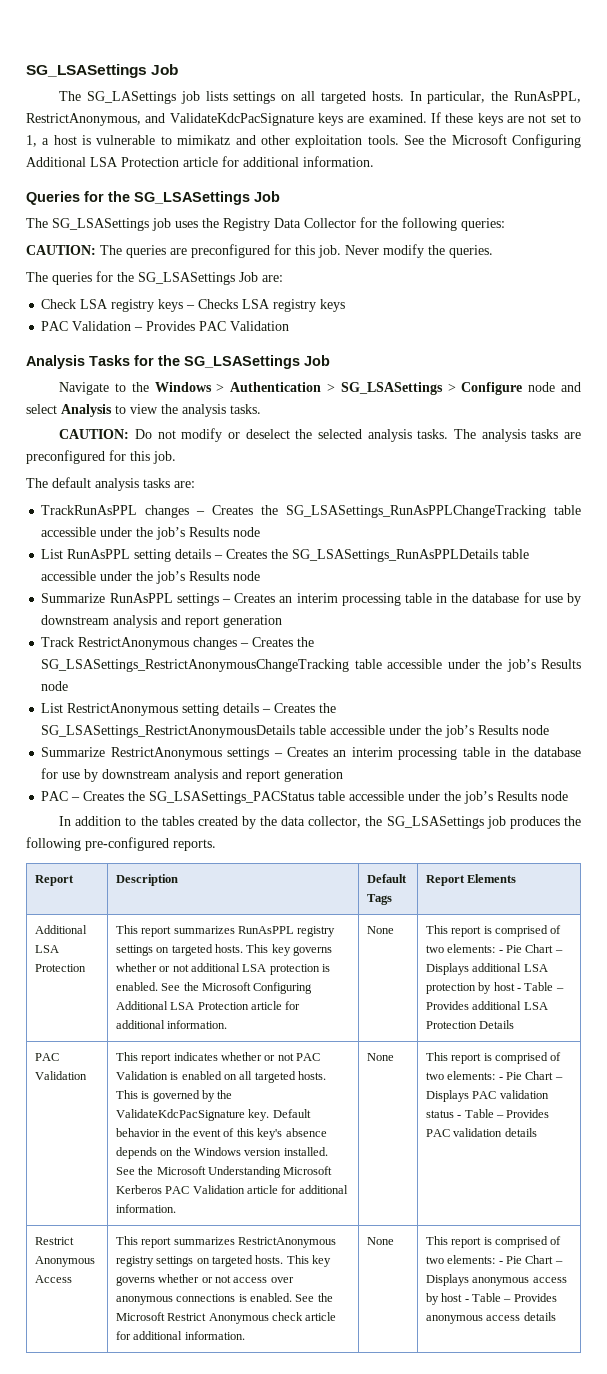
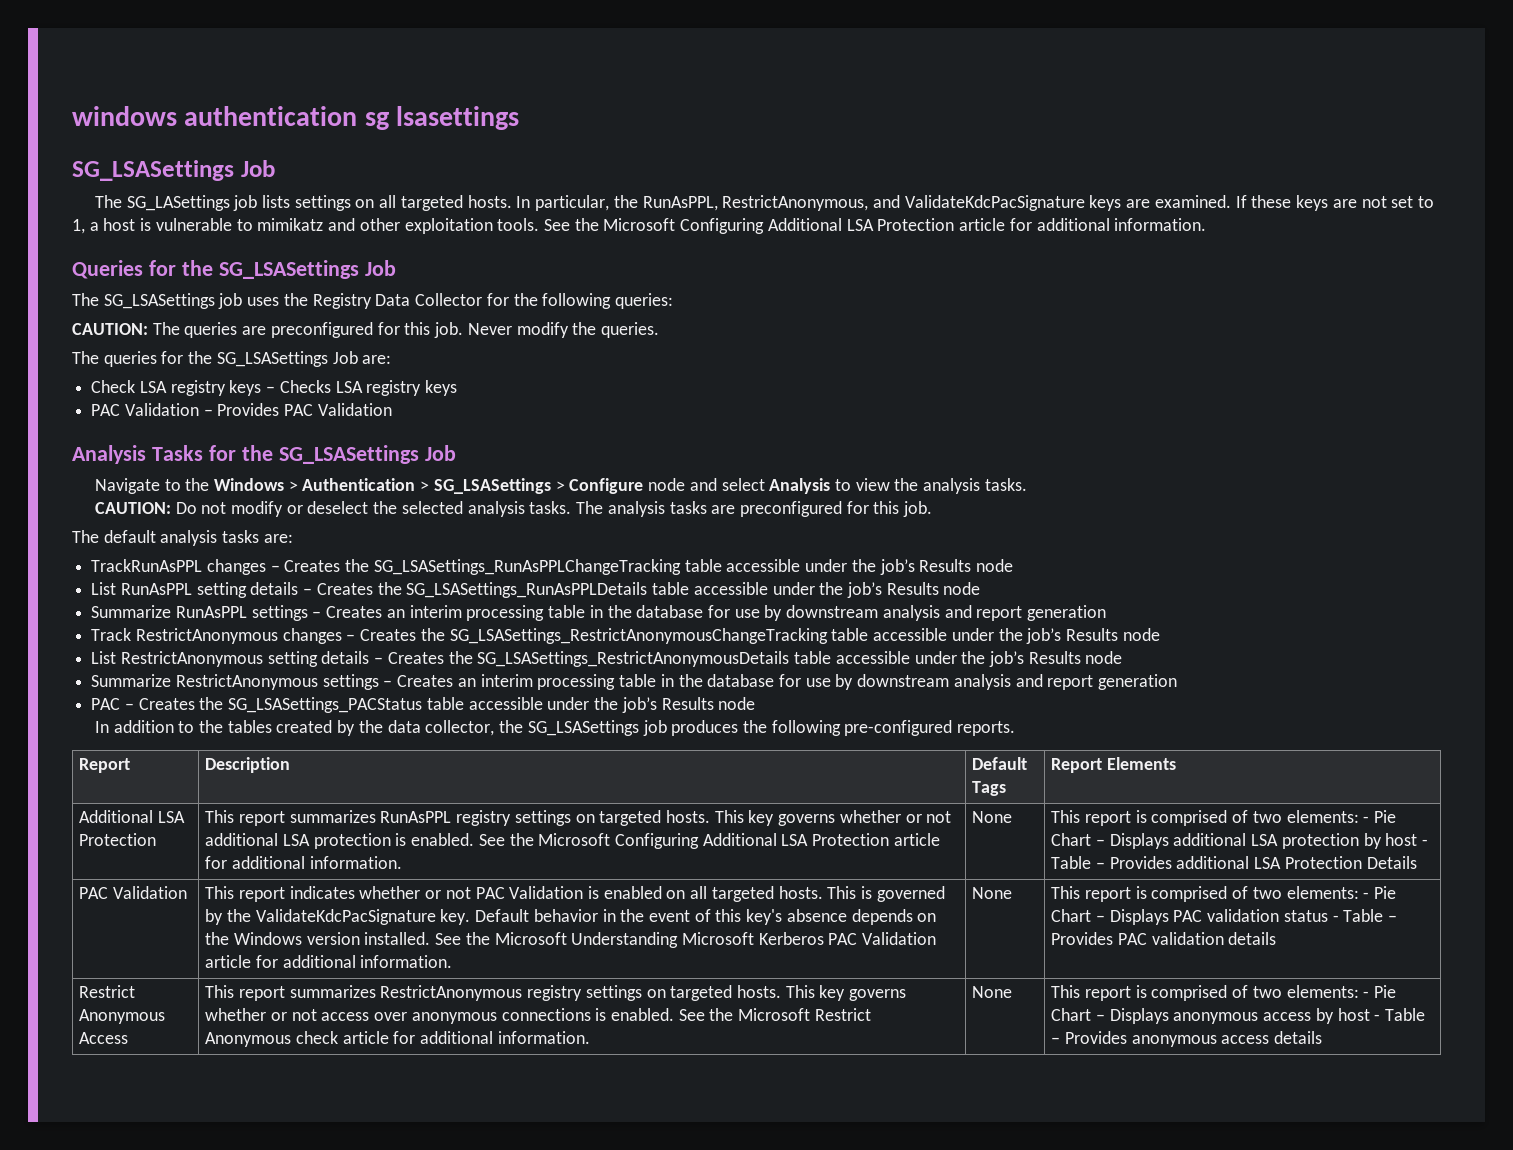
+ windows authentication sg lsasettings

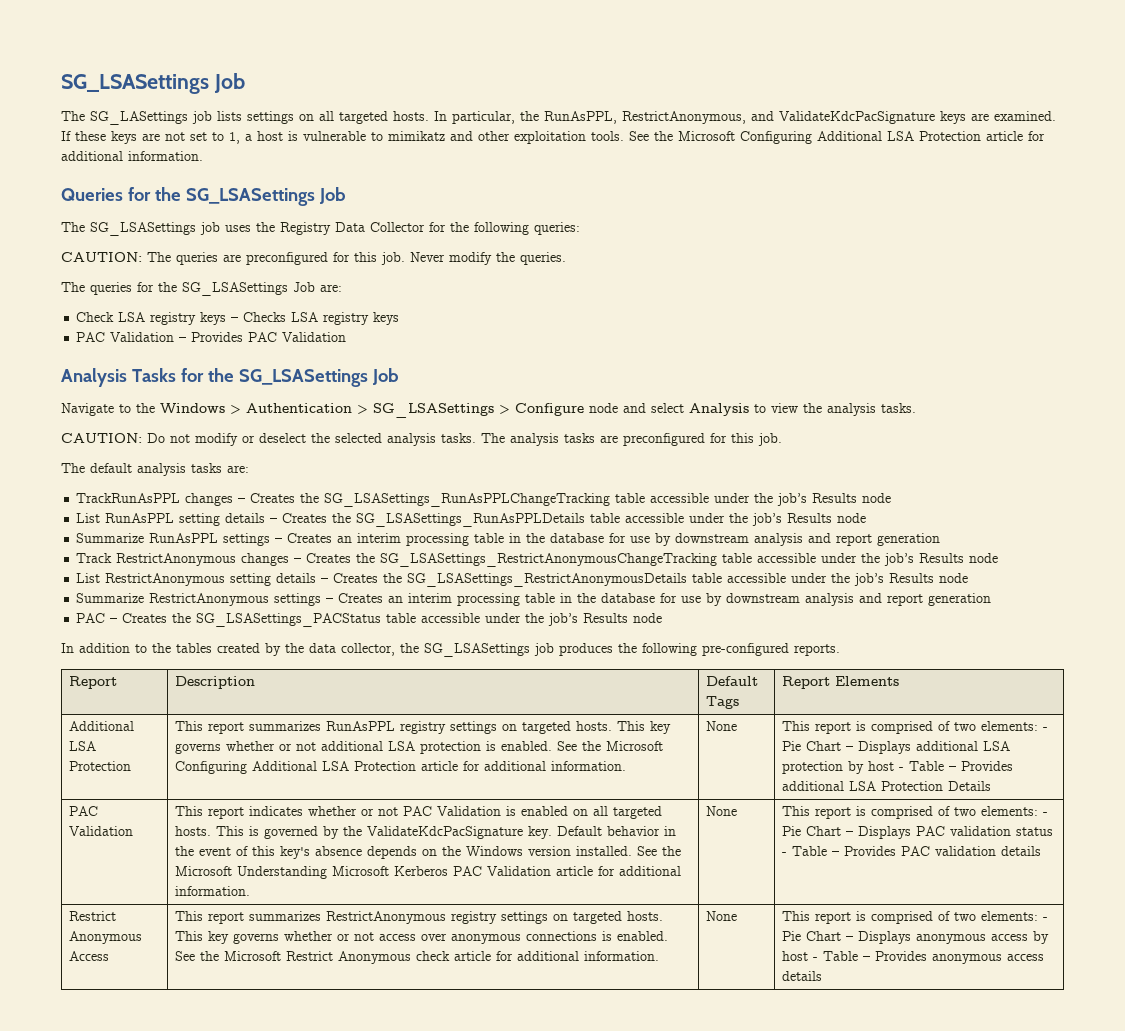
- windows authentication sg lsasettings

